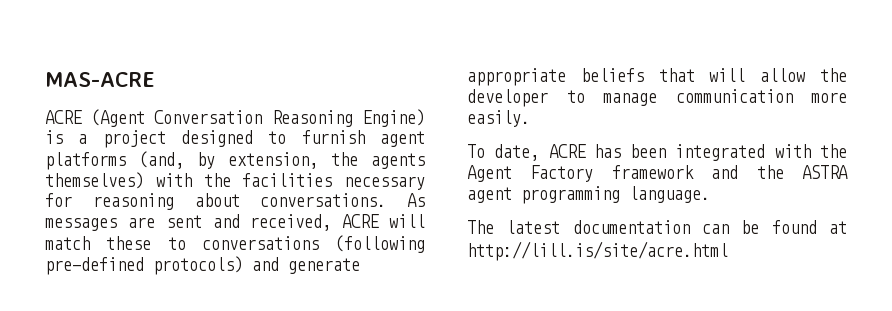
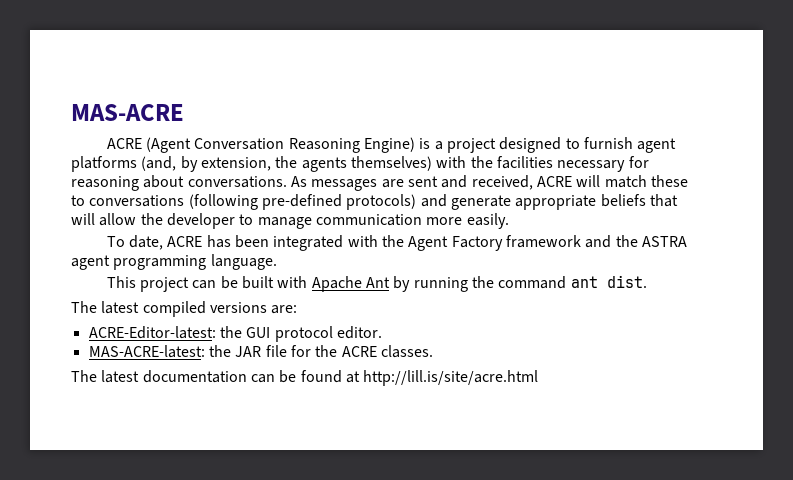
+ This project can be built with Apache Ant by running the command ant dist.
+ The latest compiled versions are:
+ ACRE-Editor-latest: the GUI protocol editor.
+ MAS-ACRE-latest: the JAR file for the ACRE classes.

